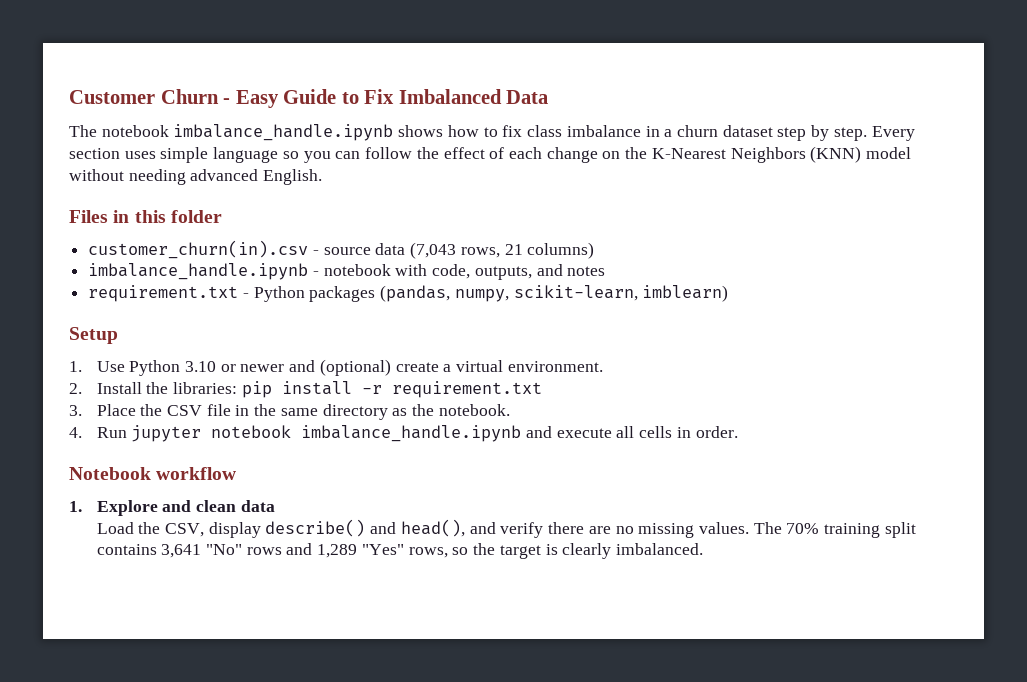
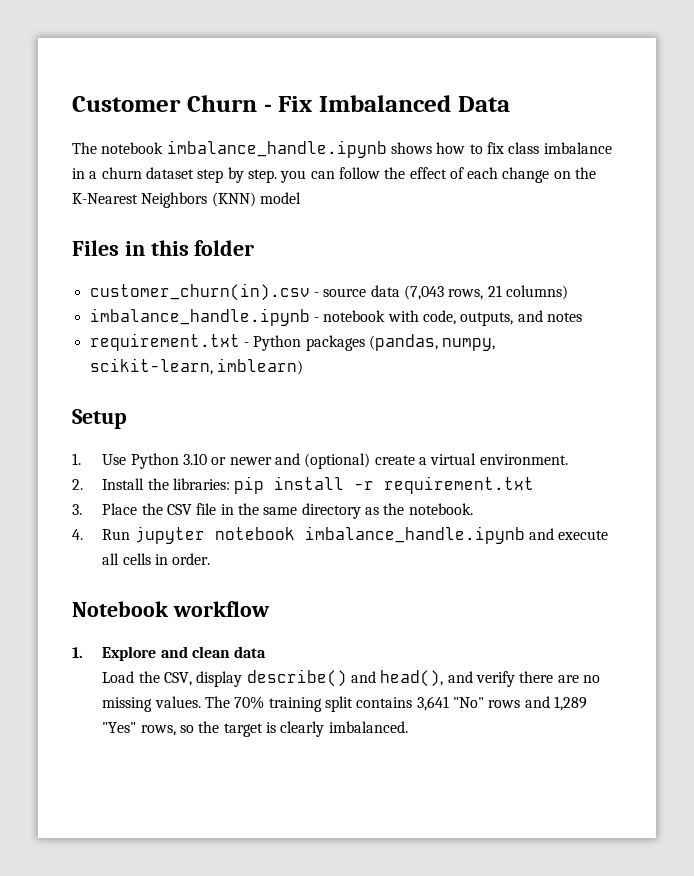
- Customer Churn - Easy Guide to Fix Imbalanced Data
+ Customer Churn - Fix Imbalanced Data
- The notebook imbalance_handle.ipynb shows how to fix class imbalance in a churn dataset step by step. Every section uses simple language so you can follow the effect of each change on the K-Nearest Neighbors (KNN) model without needing advanced English.
+ The notebook imbalance_handle.ipynb shows how to fix class imbalance in a churn dataset step by step. you can follow the effect of each change on the K-Nearest Neighbors (KNN) model

